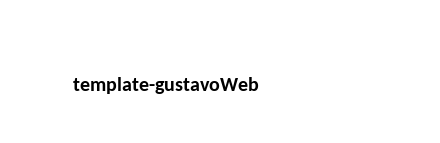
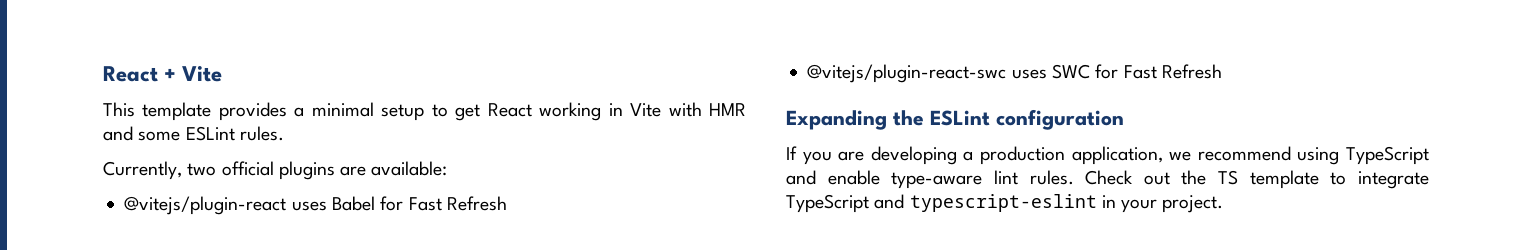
- template-gustavoWeb
+ React + Vite
+ This template provides a minimal setup to get React working in Vite with HMR and some ESLint rules.
+ Currently, two official plugins are available:
+ @vitejs/plugin-react uses Babel for Fast Refresh
+ @vitejs/plugin-react-swc uses SWC for Fast Refresh
+ Expanding the ESLint configuration
+ If you are developing a production application, we recommend using TypeScript and enable type-aware lint rules. Check out the TS template to integrate TypeScript and typescript-eslint in your project.

